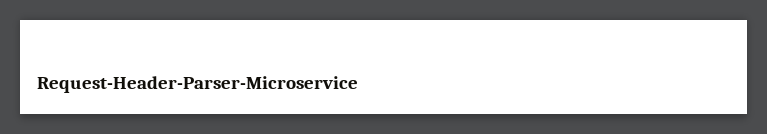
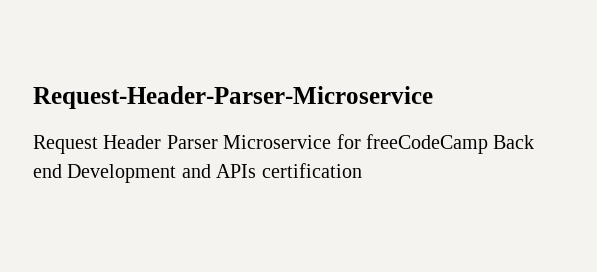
+ Request Header Parser Microservice for freeCodeCamp Back end Development and APIs certification

